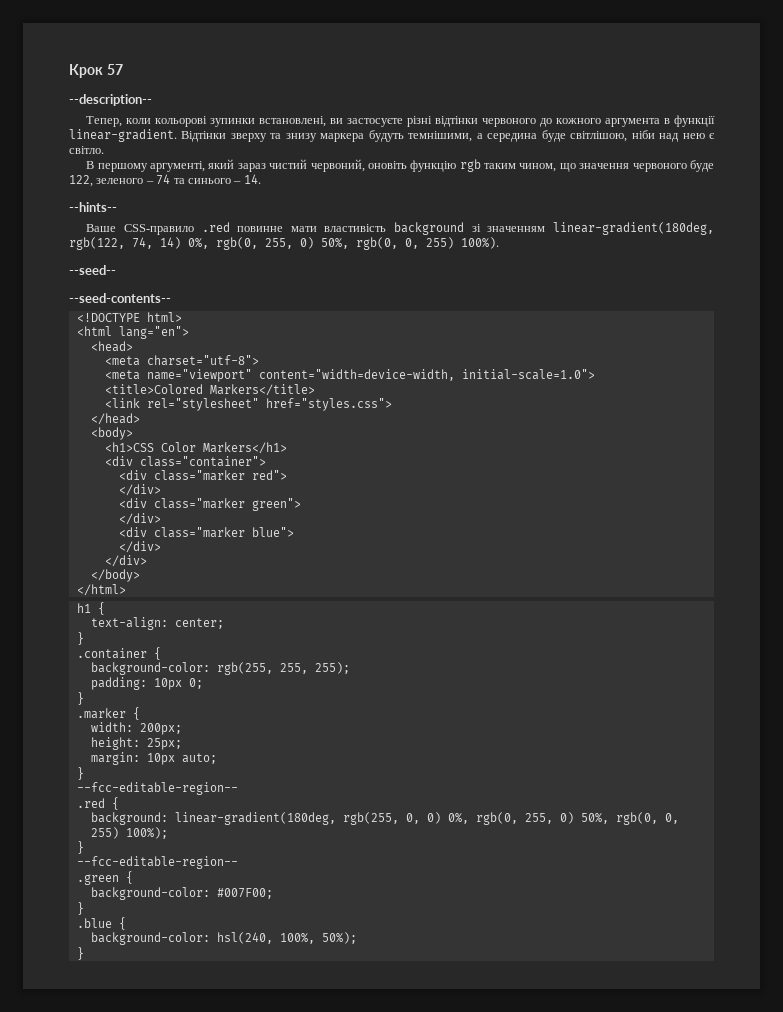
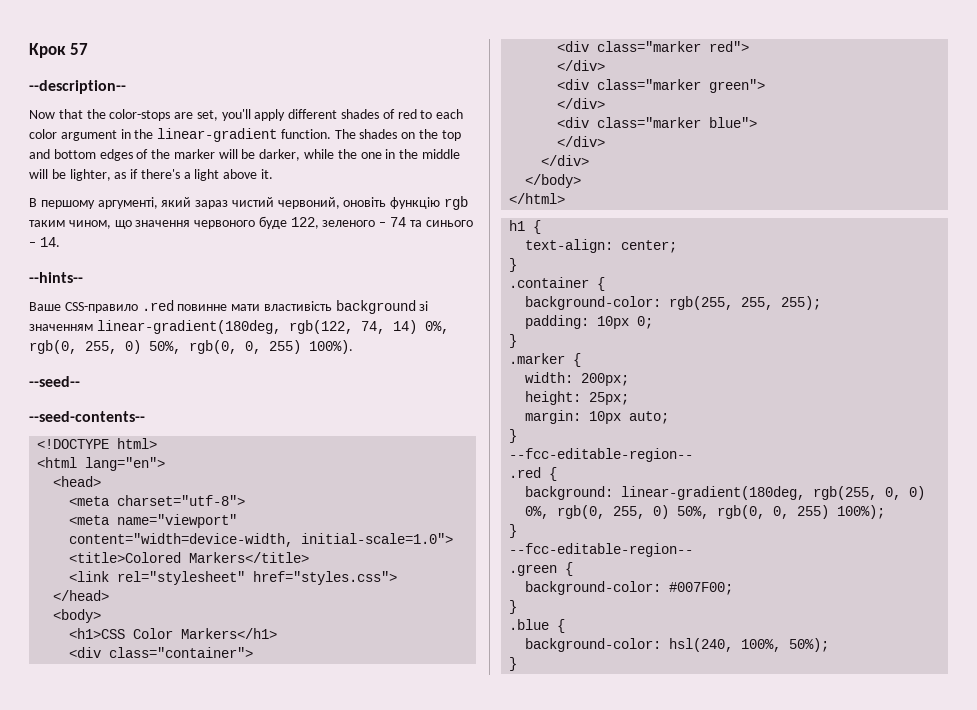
- Тепер, коли кольорові зупинки встановлені, ви застосуєте різні відтінки червоного до кожного аргумента в функції linear-gradient. Відтінки зверху та знизу маркера будуть темнішими, а середина буде світлішою, ніби над нею є світло.
+ Now that the color-stops are set, you'll apply different shades of red to each color argument in the linear-gradient function. The shades on the top and bottom edges of the marker will be darker, while the one in the middle will be lighter, as if there's a light above it.

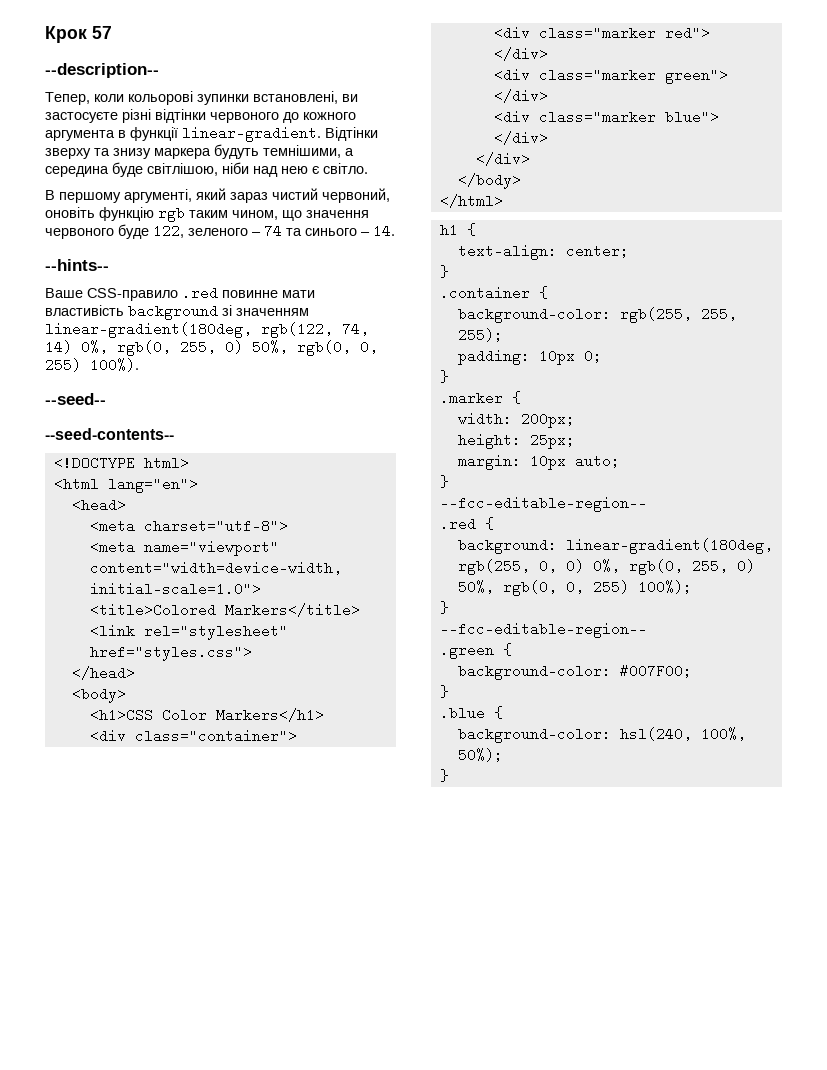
- Now that the color-stops are set, you'll apply different shades of red to each color argument in the linear-gradient function. The shades on the top and bottom edges of the marker will be darker, while the one in the middle will be lighter, as if there's a light above it.
+ Тепер, коли кольорові зупинки встановлені, ви застосуєте різні відтінки червоного до кожного аргумента в функції linear-gradient. Відтінки зверху та знизу маркера будуть темнішими, а середина буде світлішою, ніби над нею є світло.

